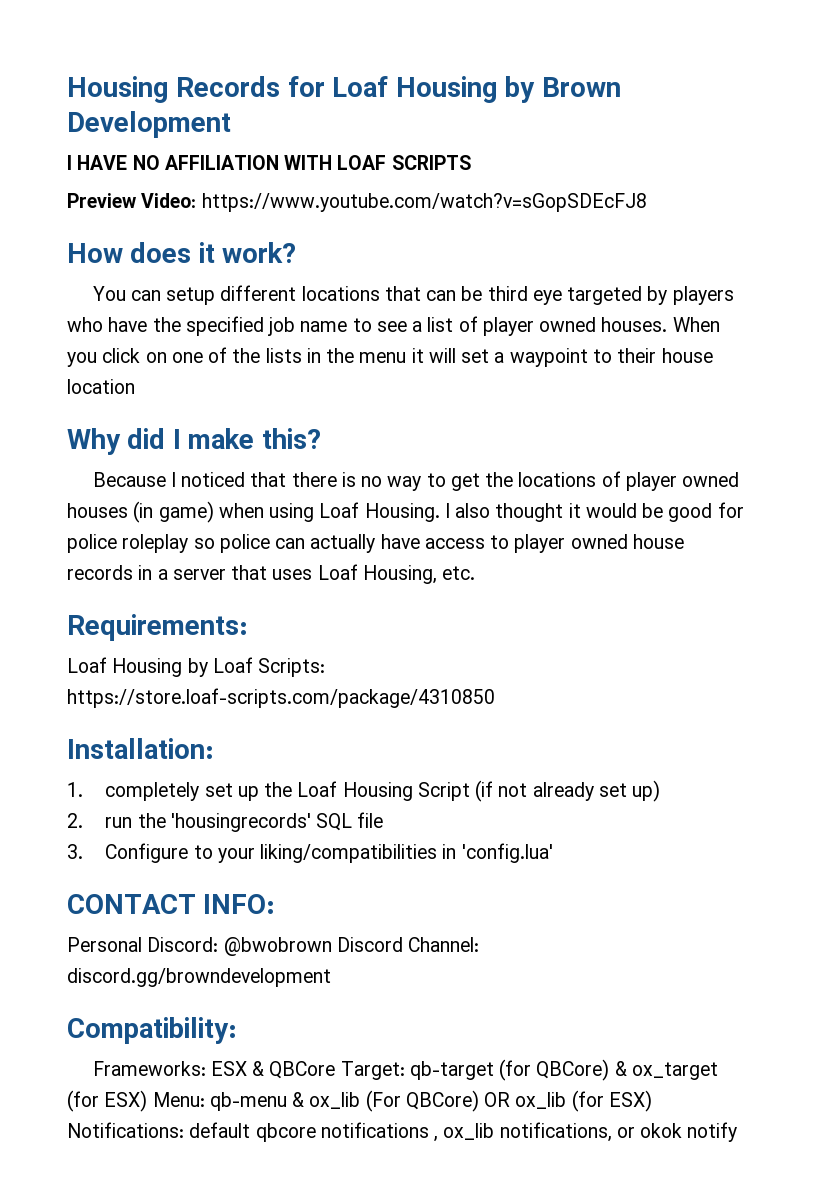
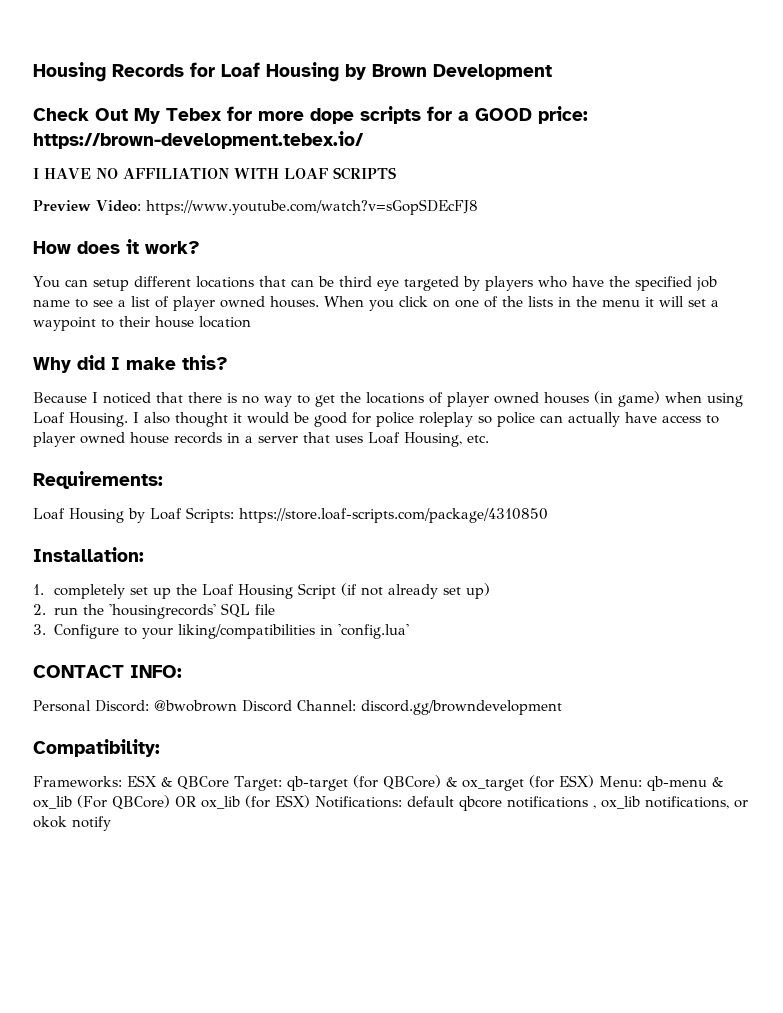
+ Check Out My Tebex for more dope scripts for a GOOD price: https://brown-development.tebex.io/

